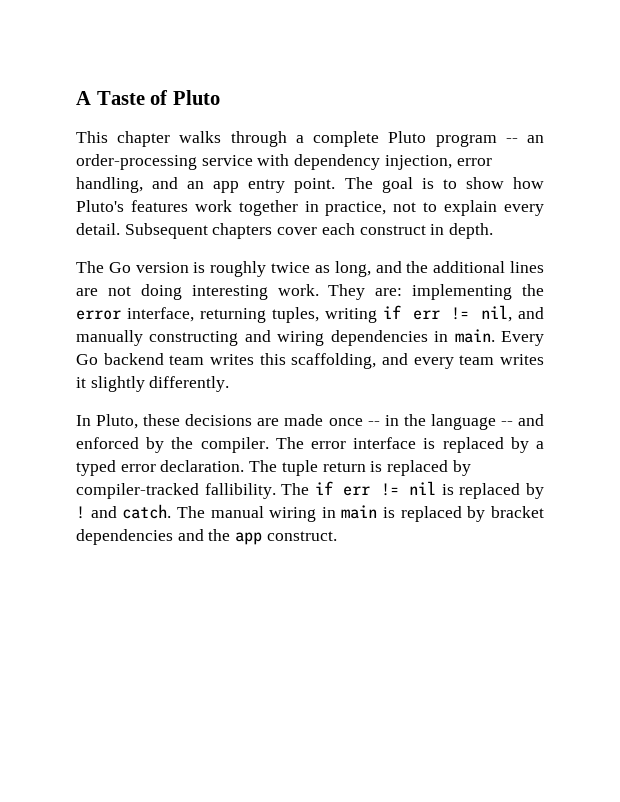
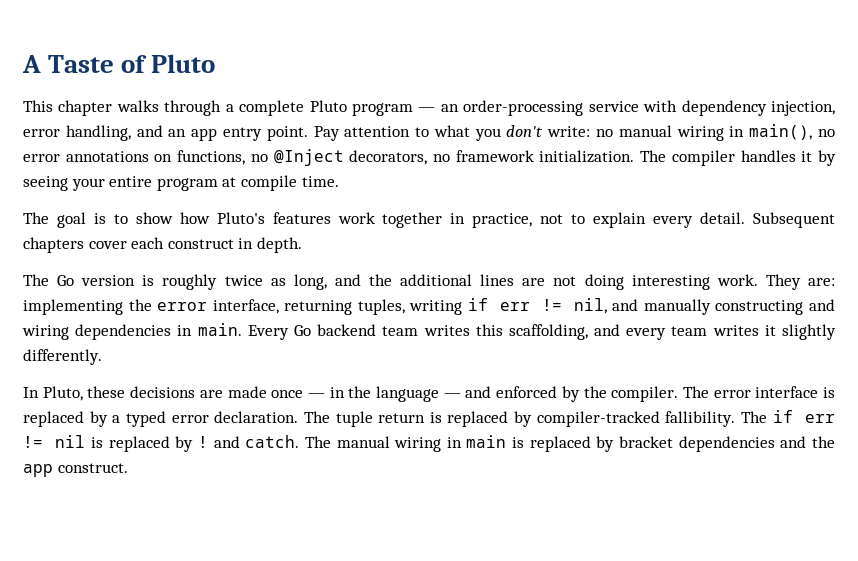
- This chapter walks through a complete Pluto program -- an order-processing service with dependency injection, error handling, and an app entry point. The goal is to show how Pluto's features work together in practice, not to explain every detail.
+ This chapter walks through a complete Pluto program — an order-processing service with dependency injection, error handling, and an app entry point. Pay attention to what you don't write: no manual wiring in main(), no error annotations on functions, no @Inject decorators, no framework initialization. The compiler handles it by seeing your entire program at compile time.
+ The goal is to show how Pluto's features work together in practice, not to explain every detail.
- In Pluto, these decisions are made once -- in the language -- and enforced by the compiler.
+ In Pluto, these decisions are made once — in the language — and enforced by the compiler.

